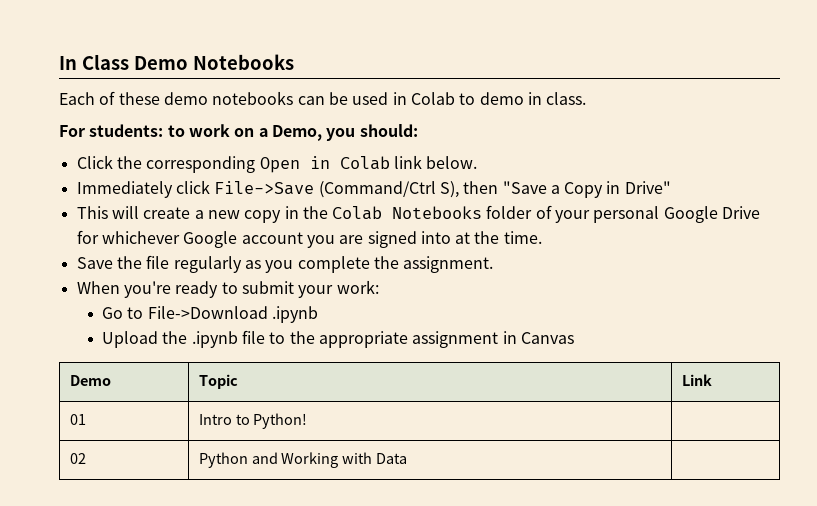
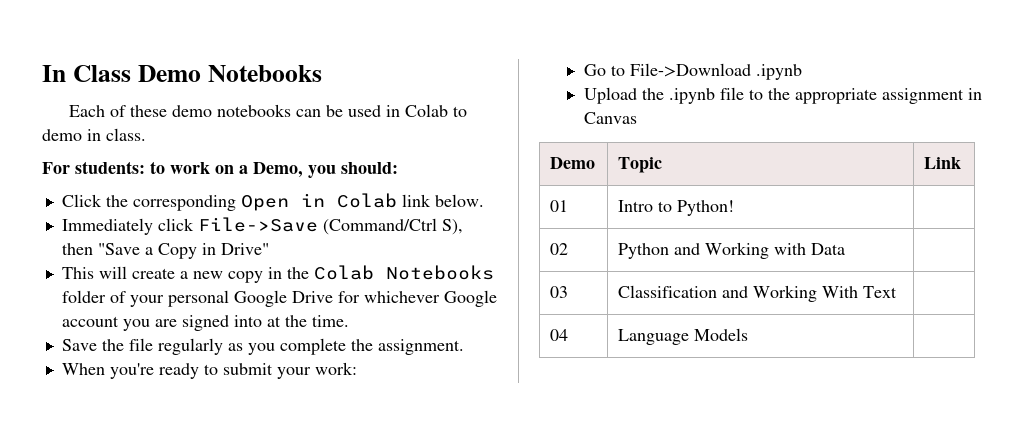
+ 03 | Classification and Working With Text |
+ 04 | Language Models |

